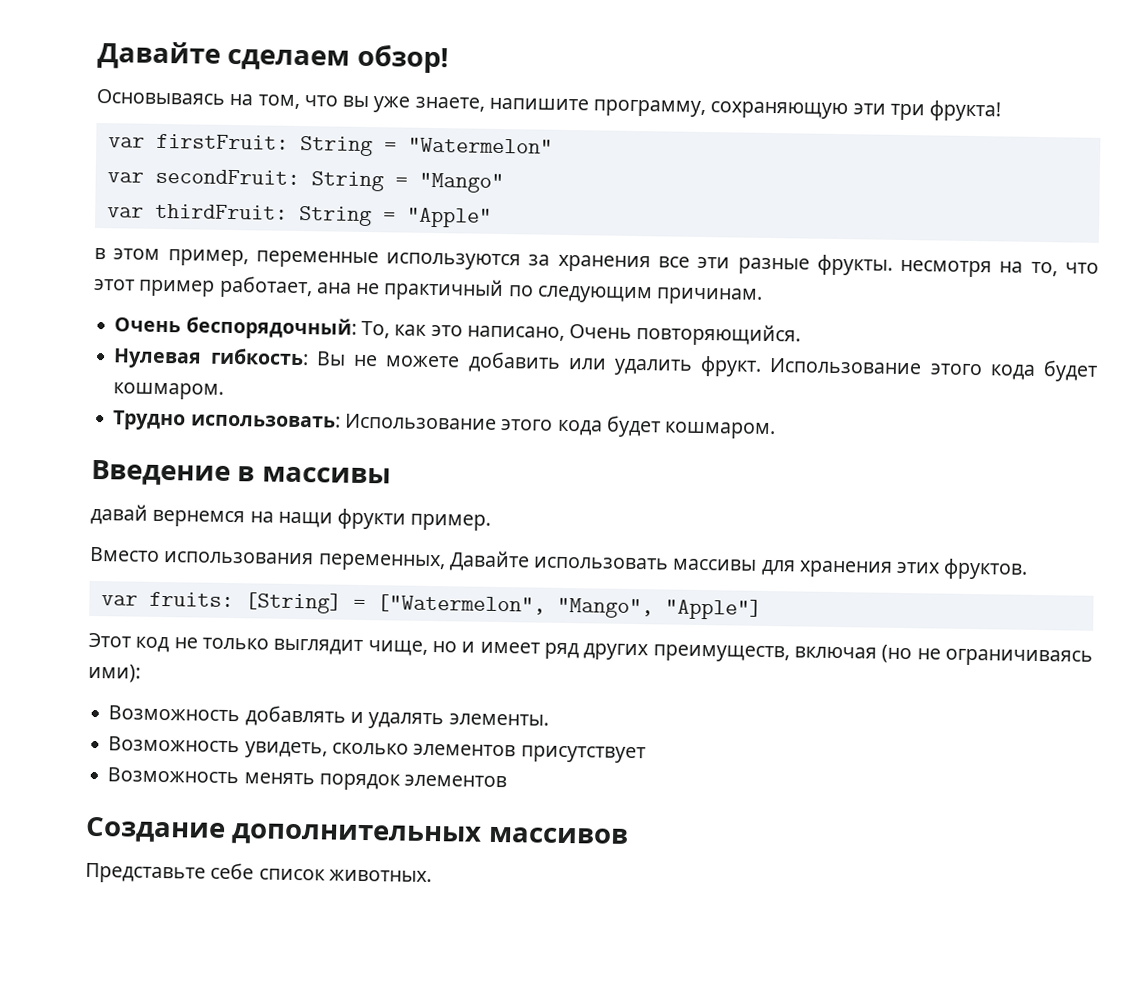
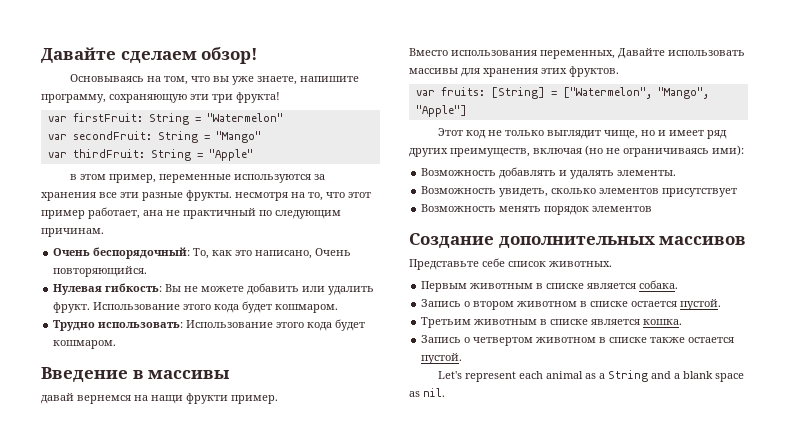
+ Первым животным в списке является собака.
+ Запись о втором животном в списке остается пустой.
+ Третьим животным в списке является кошка.
+ Запись о четвертом животном в списке также остается пустой.
+ Let's represent each animal as a String and a blank space as nil.

